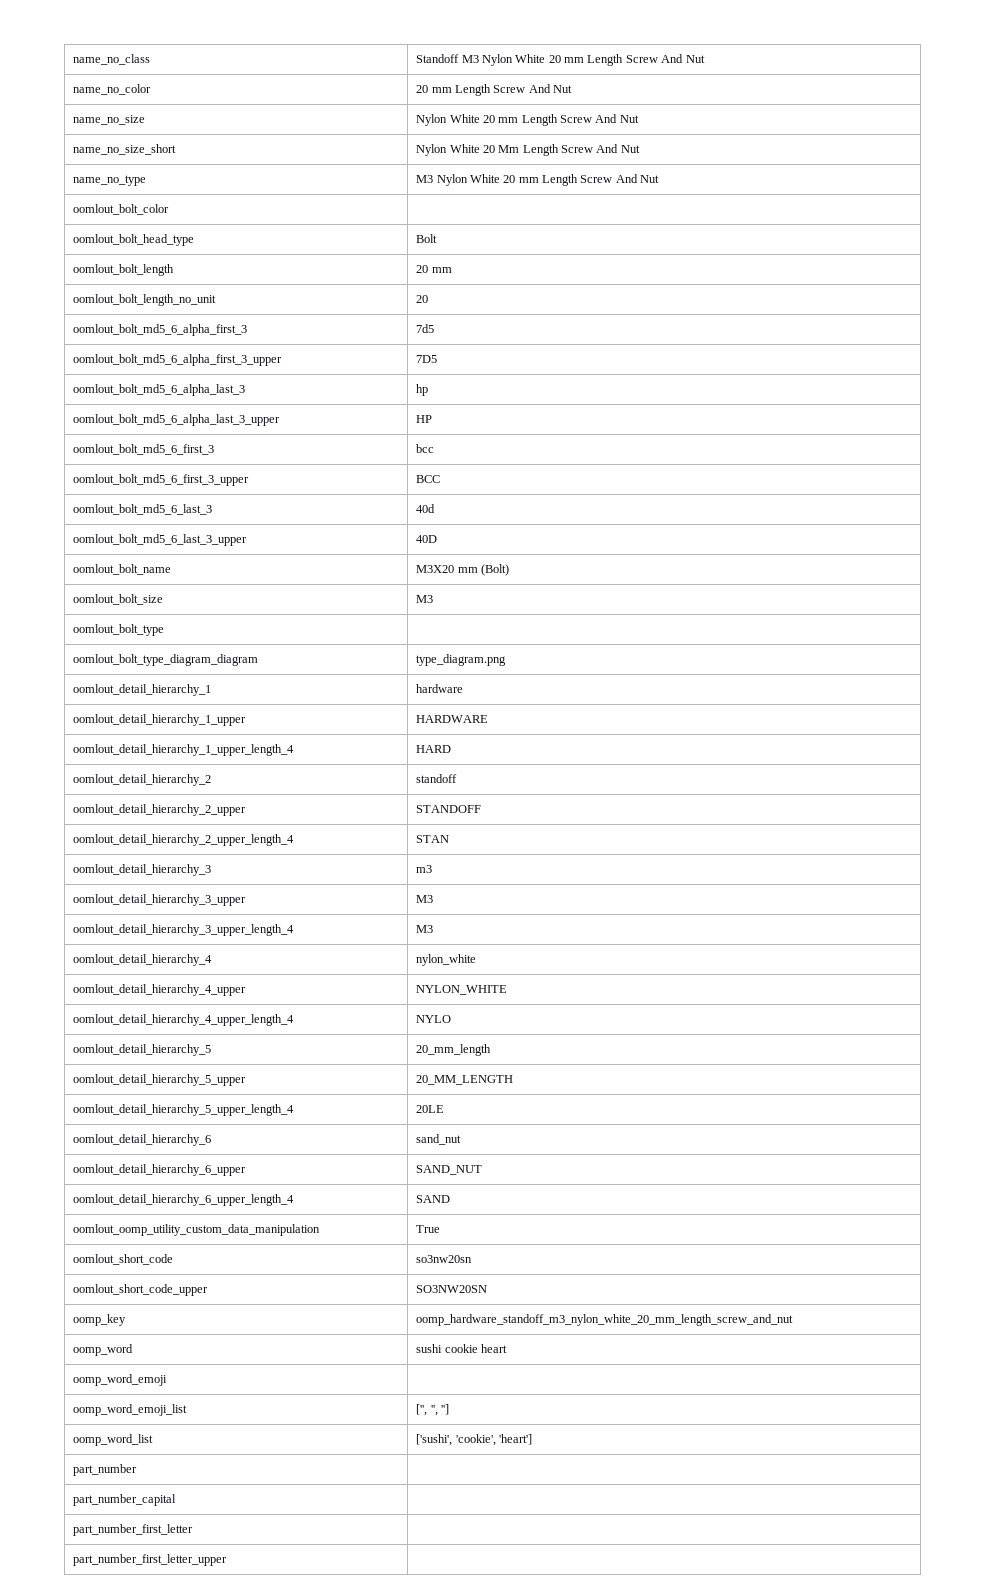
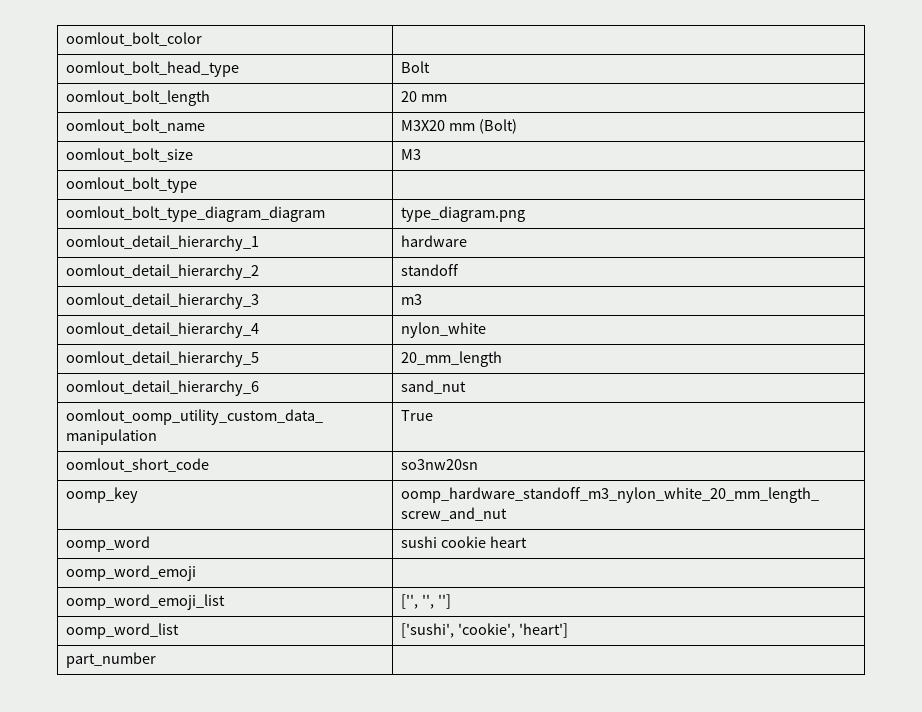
- name_no_class | Standoff M3 Nylon White 20 mm Length Screw And Nut
- name_no_color | 20 mm Length Screw And Nut
- name_no_size | Nylon White 20 mm Length Screw And Nut
- name_no_size_short | Nylon White 20 Mm Length Screw And Nut
- name_no_type | M3 Nylon White 20 mm Length Screw And Nut
- oomlout_bolt_length_no_unit | 20
- oomlout_bolt_md5_6_alpha_first_3 | 7d5
- oomlout_bolt_md5_6_alpha_first_3_upper | 7D5
- oomlout_bolt_md5_6_alpha_last_3 | hp
- oomlout_bolt_md5_6_alpha_last_3_upper | HP
- oomlout_bolt_md5_6_first_3 | bcc
- oomlout_bolt_md5_6_first_3_upper | BCC
- oomlout_bolt_md5_6_last_3 | 40d
- oomlout_bolt_md5_6_last_3_upper | 40D
- oomlout_detail_hierarchy_1_upper | HARDWARE
- oomlout_detail_hierarchy_1_upper_length_4 | HARD
  oomlout_detail_hierarchy_2 | standoff
- oomlout_detail_hierarchy_2_upper | STANDOFF
- oomlout_detail_hierarchy_2_upper_length_4 | STAN
  oomlout_detail_hierarchy_3 | m3
- oomlout_detail_hierarchy_3_upper | M3
- oomlout_detail_hierarchy_3_upper_length_4 | M3
  oomlout_detail_hierarchy_4 | nylon_white
- oomlout_detail_hierarchy_4_upper | NYLON_WHITE
- oomlout_detail_hierarchy_4_upper_length_4 | NYLO
  oomlout_detail_hierarchy_5 | 20_mm_length
- oomlout_detail_hierarchy_5_upper | 20_MM_LENGTH
- oomlout_detail_hierarchy_5_upper_length_4 | 20LE
  oomlout_detail_hierarchy_6 | sand_nut
- oomlout_detail_hierarchy_6_upper | SAND_NUT
- oomlout_detail_hierarchy_6_upper_length_4 | SAND
- oomlout_short_code_upper | SO3NW20SN
- part_number_capital |
- part_number_first_letter |
- part_number_first_letter_upper |

